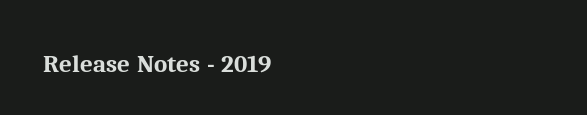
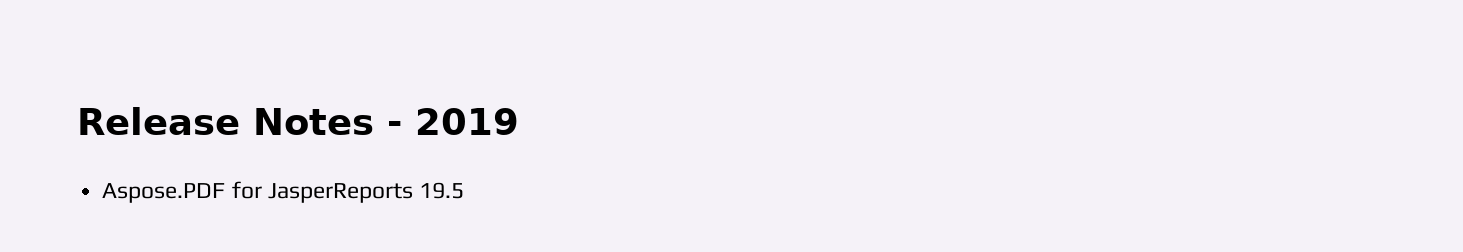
+ Aspose.PDF for JasperReports 19.5

